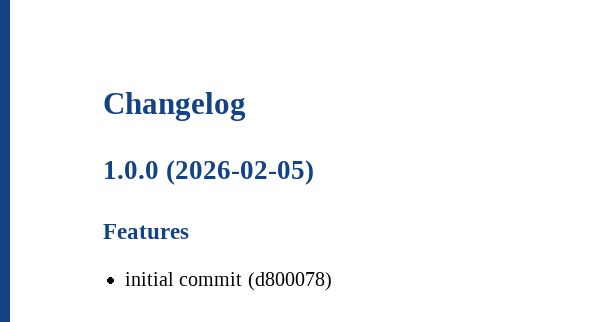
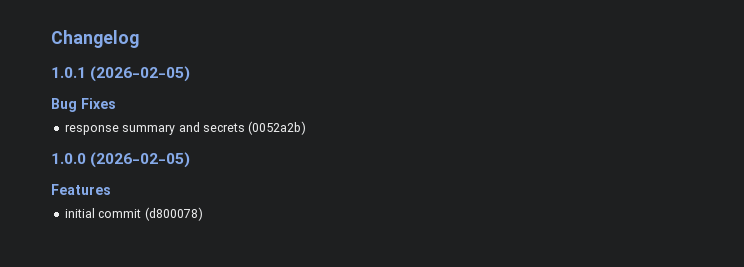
+ 1.0.1 (2026-02-05)
+ Bug Fixes
+ response summary and secrets (0052a2b)

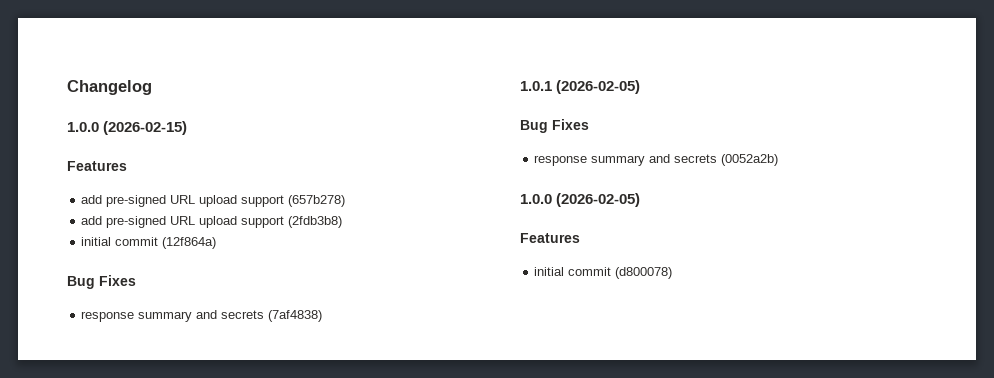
+ 1.0.0 (2026-02-15)
+ Features
+ add pre-signed URL upload support (657b278)
+ add pre-signed URL upload support (2fdb3b8)
+ initial commit (12f864a)
+ Bug Fixes
+ response summary and secrets (7af4838)

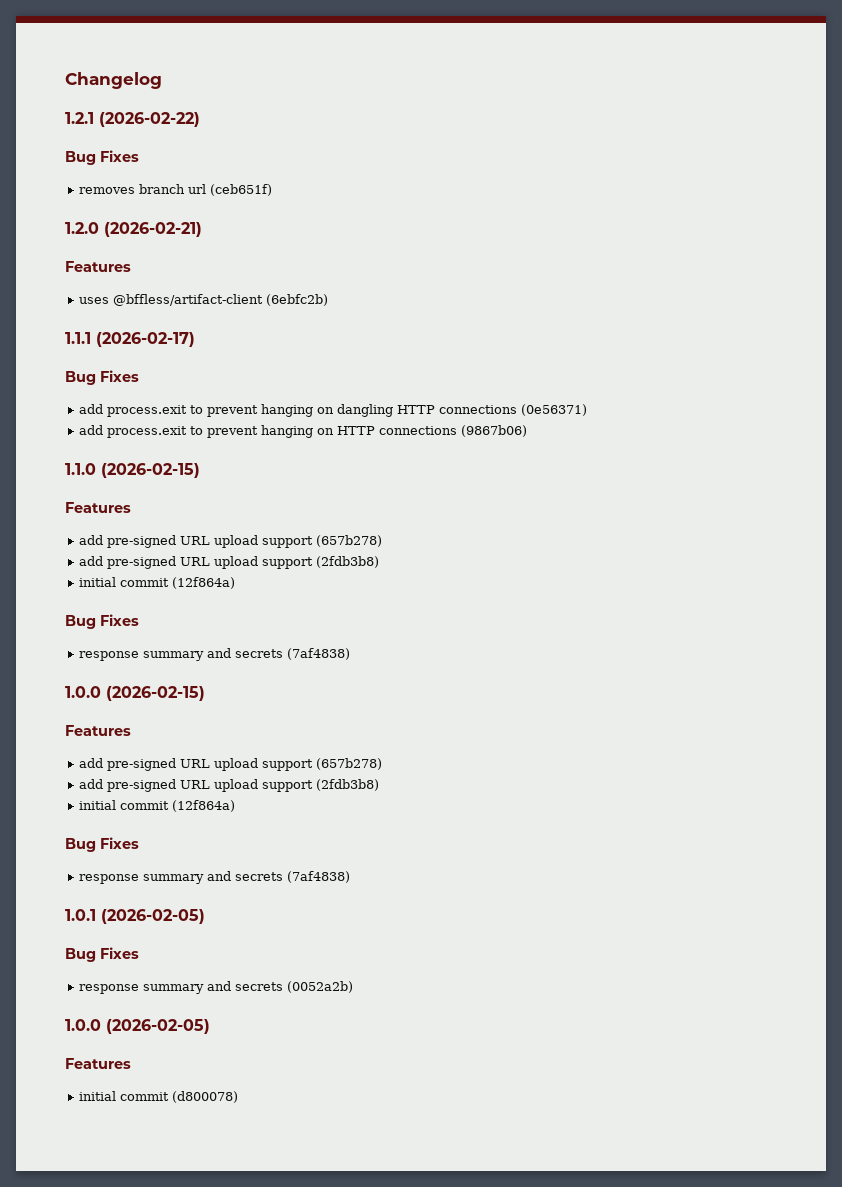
+ 1.2.1 (2026-02-22)
+ Bug Fixes
+ removes branch url (ceb651f)
+ 1.2.0 (2026-02-21)
+ Features
+ uses @bffless/artifact-client (6ebfc2b)
+ 1.1.1 (2026-02-17)
+ Bug Fixes
+ add process.exit to prevent hanging on dangling HTTP connections (0e56371)
+ add process.exit to prevent hanging on HTTP connections (9867b06)
+ 1.1.0 (2026-02-15)
+ Features
+ add pre-signed URL upload support (657b278)
+ add pre-signed URL upload support (2fdb3b8)
+ initial commit (12f864a)
+ Bug Fixes
+ response summary and secrets (7af4838)

